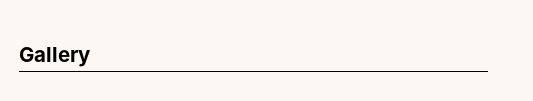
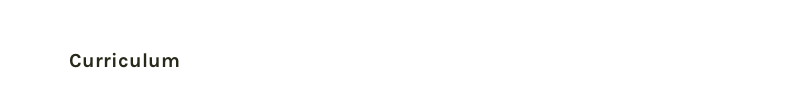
- Gallery
+ Curriculum

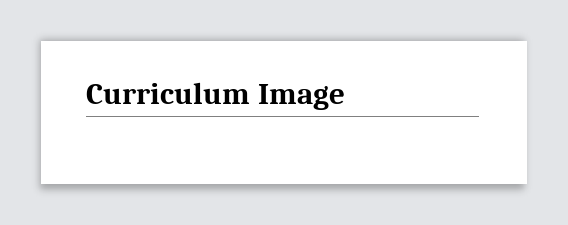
- Curriculum
+ Curriculum Image

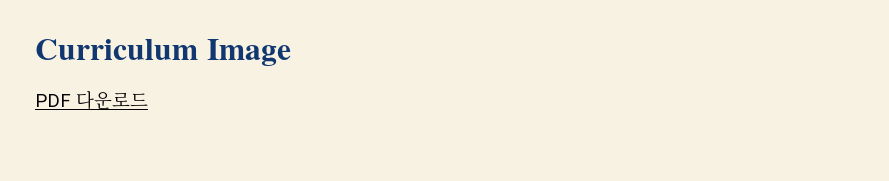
+ PDF 다운로드

